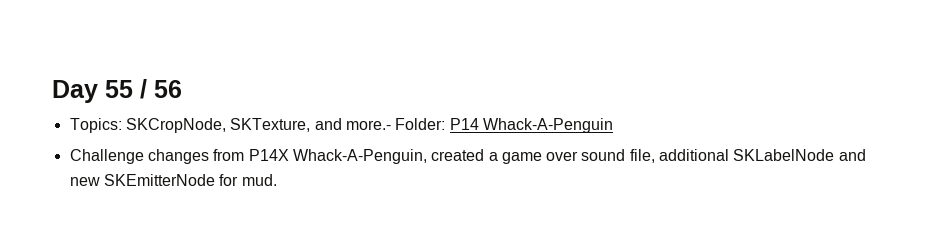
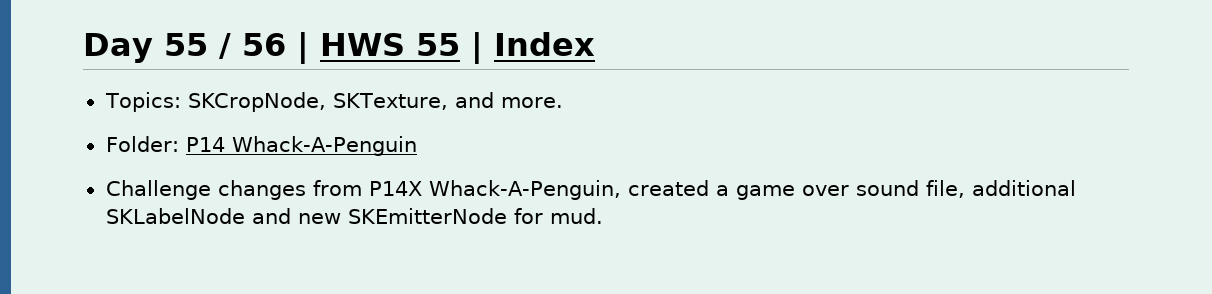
- Day 55 / 56
+ Day 55 / 56 | HWS 55 | Index
- Topics: SKCropNode, SKTexture, and more.- Folder: P14 Whack-A-Penguin
+ Topics: SKCropNode, SKTexture, and more.
+ Folder: P14 Whack-A-Penguin

